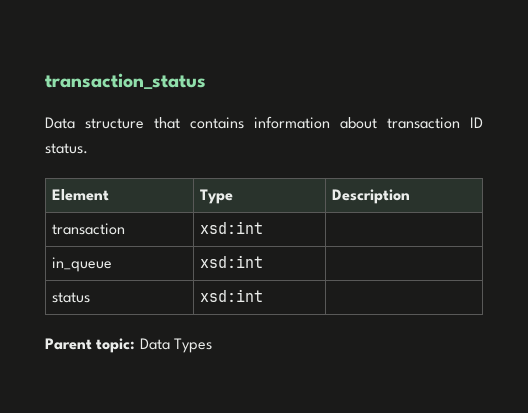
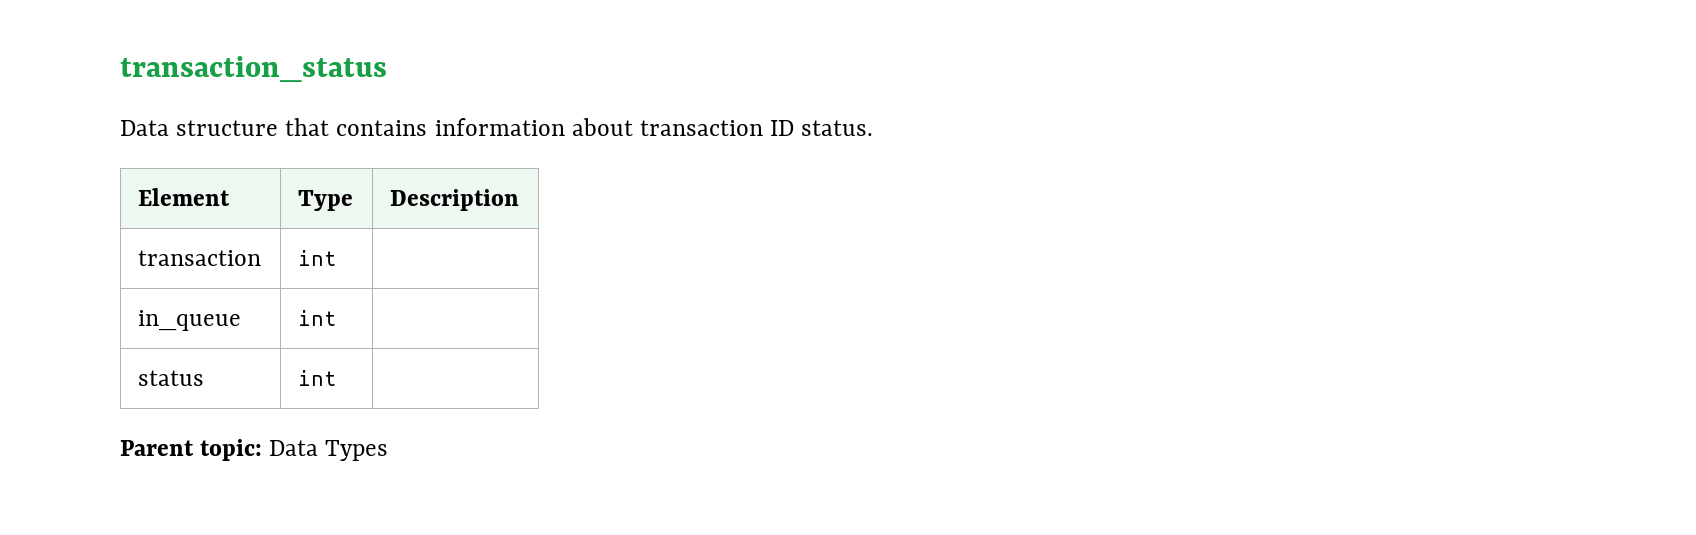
- transaction | xsd:int |
+ transaction | int |
- in_queue | xsd:int |
+ in_queue | int |
- status | xsd:int |
+ status | int |

